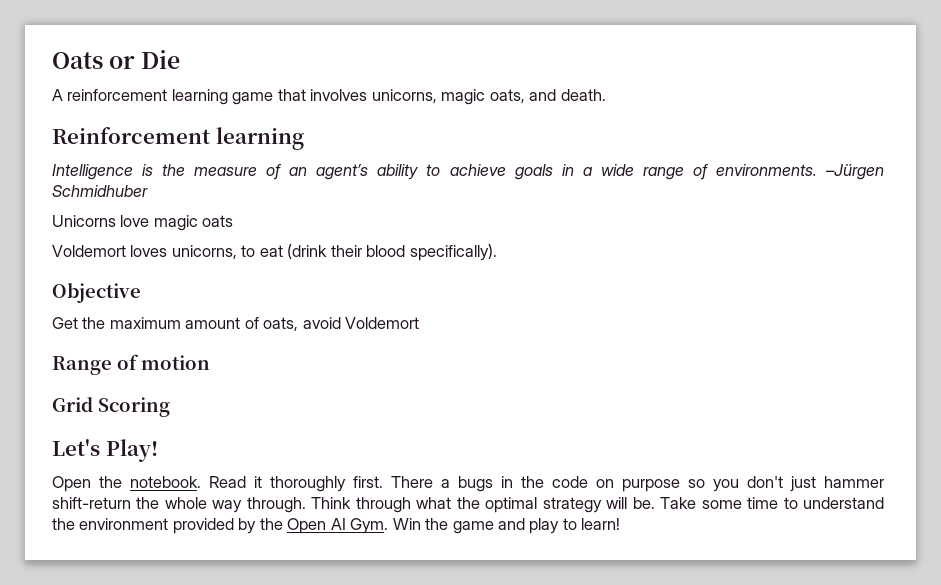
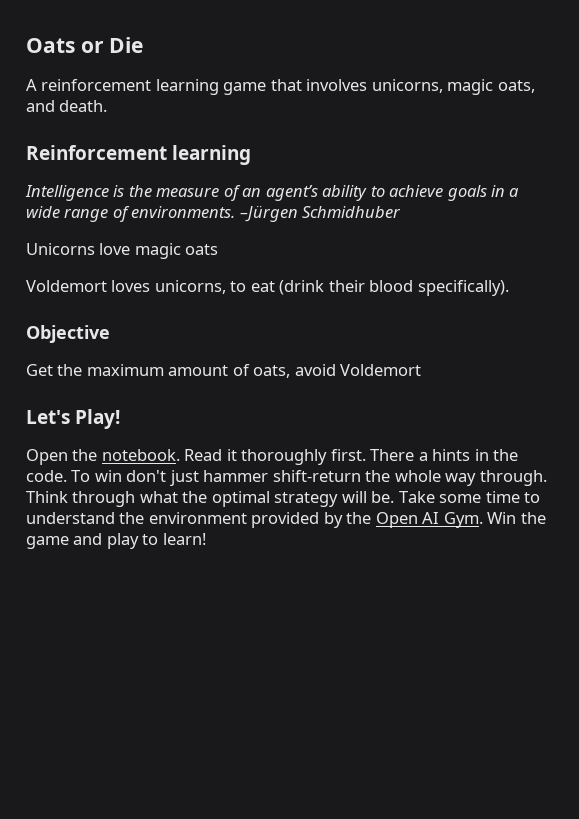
- Range of motion
- Grid Scoring
- There a bugs in the code on purpose so you don't just hammer shift-return the whole way through.
+ There a hints in the code. To win don't just hammer shift-return the whole way through.

